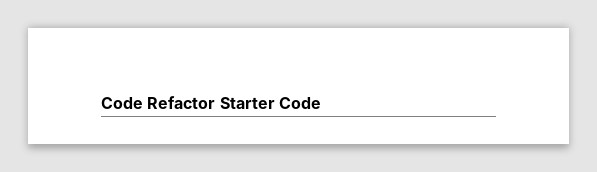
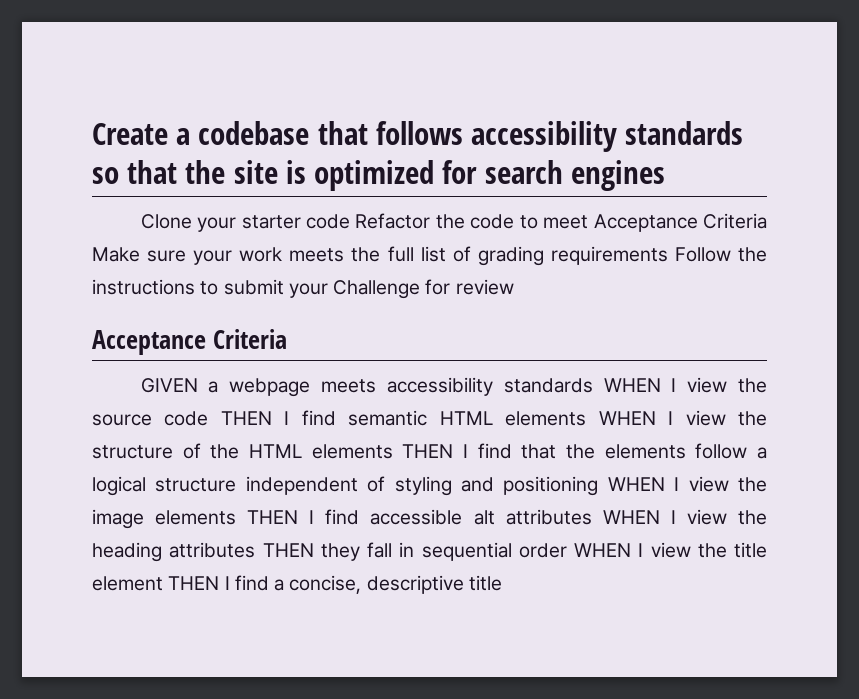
- Code Refactor Starter Code
+ Create a codebase that follows accessibility standards so that the site is optimized for search engines
+ Clone your starter code Refactor the code to meet Acceptance Criteria Make sure your work meets the full list of grading requirements Follow the instructions to submit your Challenge for review
+ Acceptance Criteria
+ GIVEN a webpage meets accessibility standards WHEN I view the source code THEN I find semantic HTML elements WHEN I view the structure of the HTML elements THEN I find that the elements follow a logical structure independent of styling and positioning WHEN I view the image elements THEN I find accessible alt attributes WHEN I view the heading attributes THEN they fall in sequential order WHEN I view the title element THEN I find a concise, descriptive title

